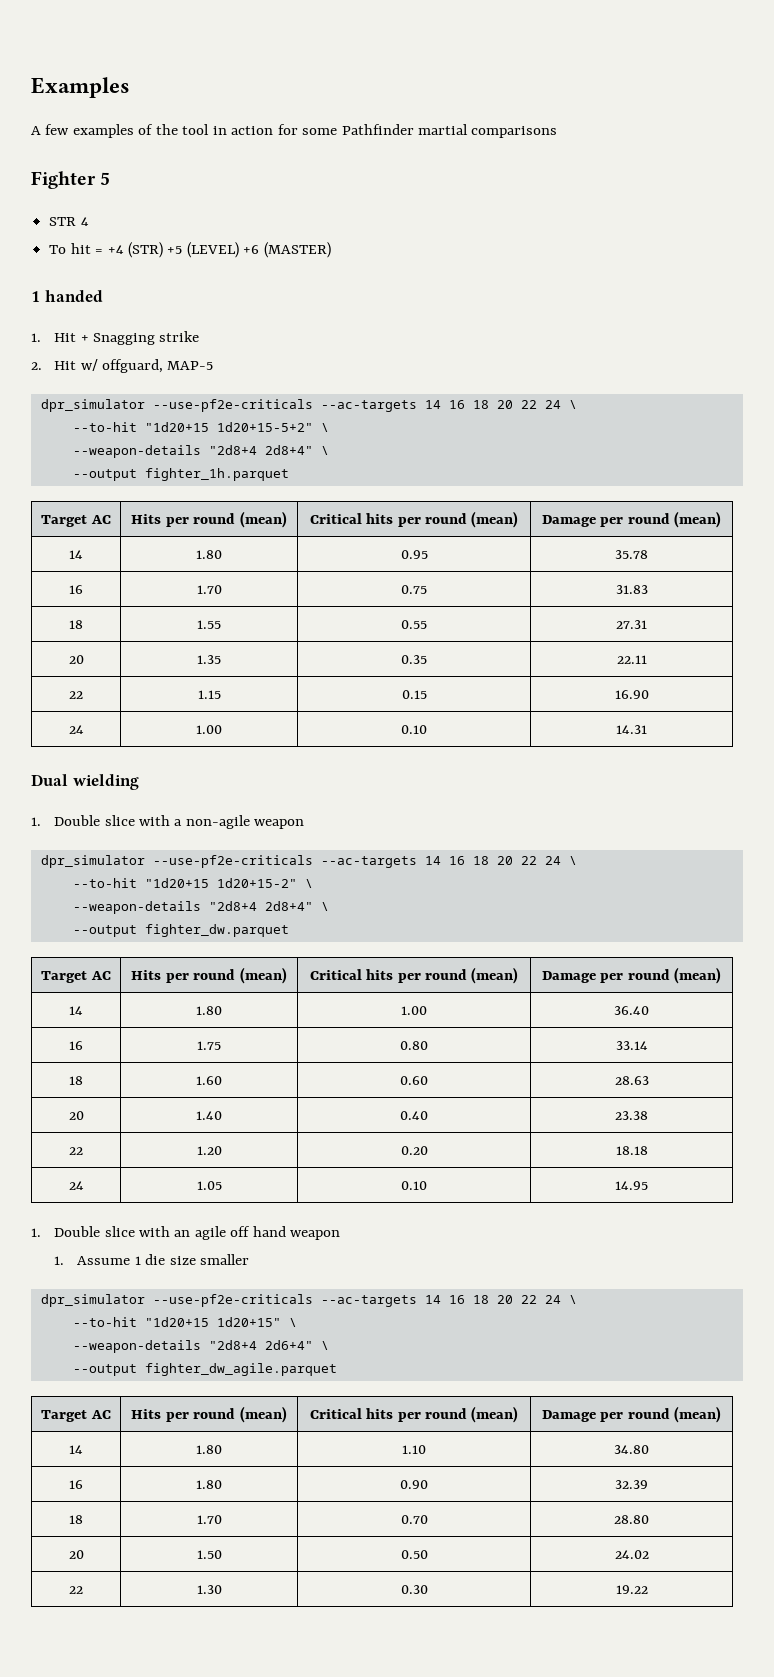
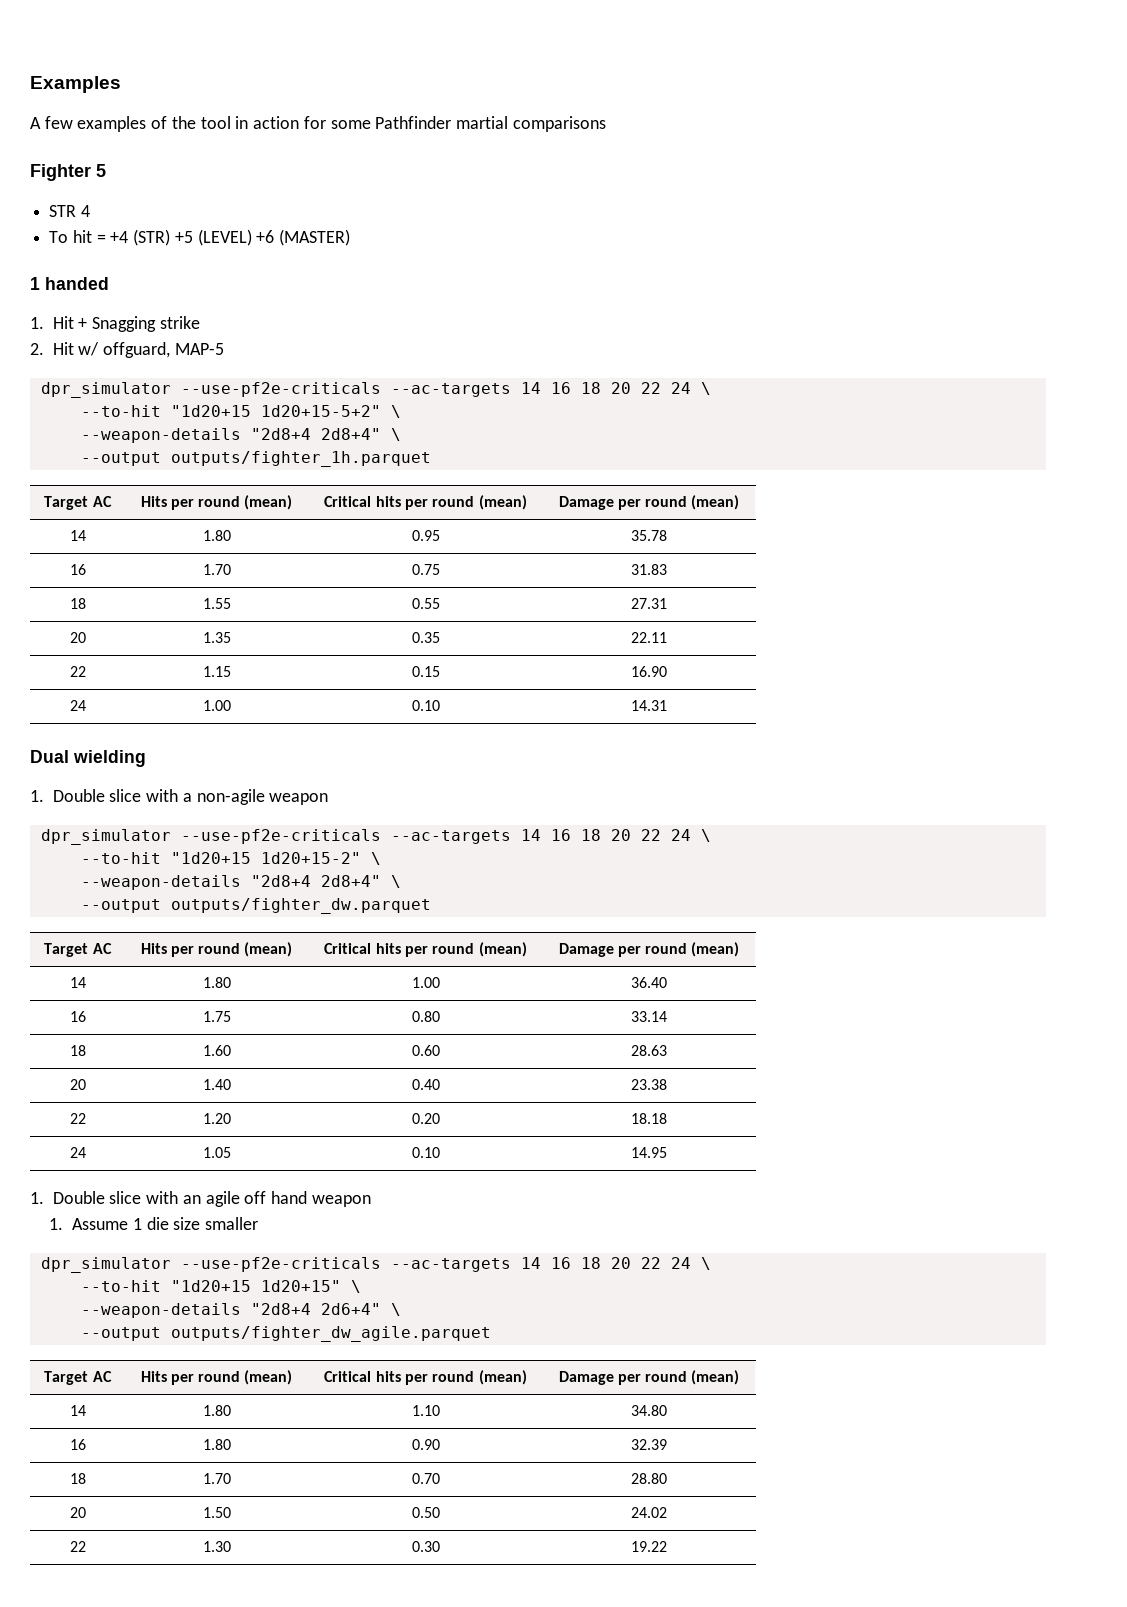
- --output fighter_1h.parquet
+ --output outputs/fighter_1h.parquet
- --output fighter_dw.parquet
+ --output outputs/fighter_dw.parquet
- --output fighter_dw_agile.parquet
+ --output outputs/fighter_dw_agile.parquet

